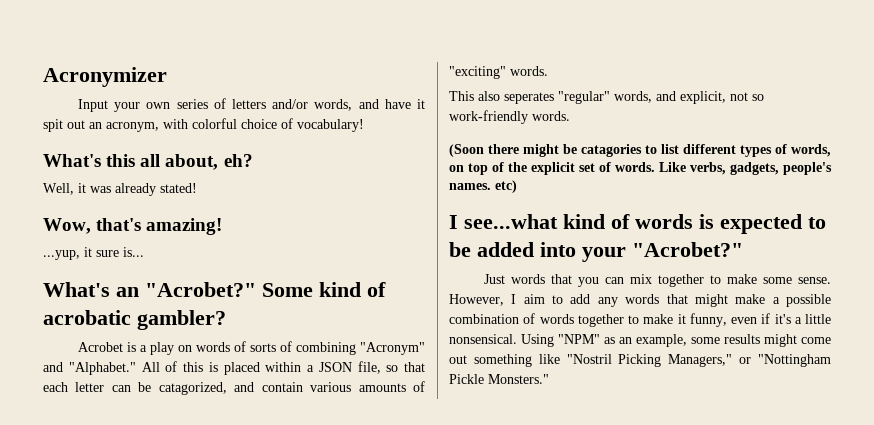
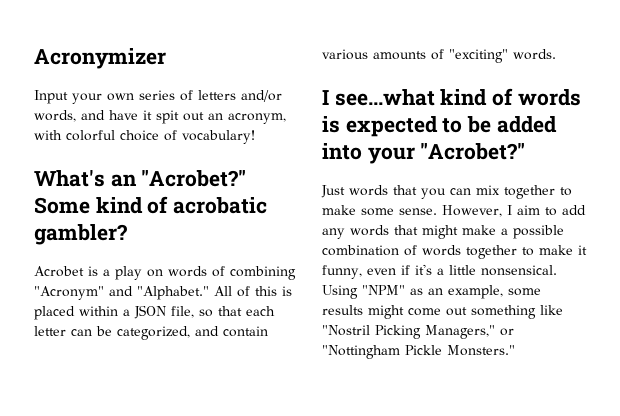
- What's this all about, eh?
- Well, it was already stated!
- Wow, that's amazing!
- ...yup, it sure is...
- Acrobet is a play on words of sorts of combining "Acronym" and "Alphabet."
+ Acrobet is a play on words of combining "Acronym" and "Alphabet."
- All of this is placed within a JSON file, so that each letter can be catagorized, and contain various amounts of "exciting" words.
+ All of this is placed within a JSON file, so that each letter can be categorized, and contain various amounts of "exciting" words.
- This also seperates "regular" words, and explicit, not so work-friendly words.
- (Soon there might be catagories to list different types of words, on top of the explicit set of words. Like verbs, gadgets, people's names. etc)

